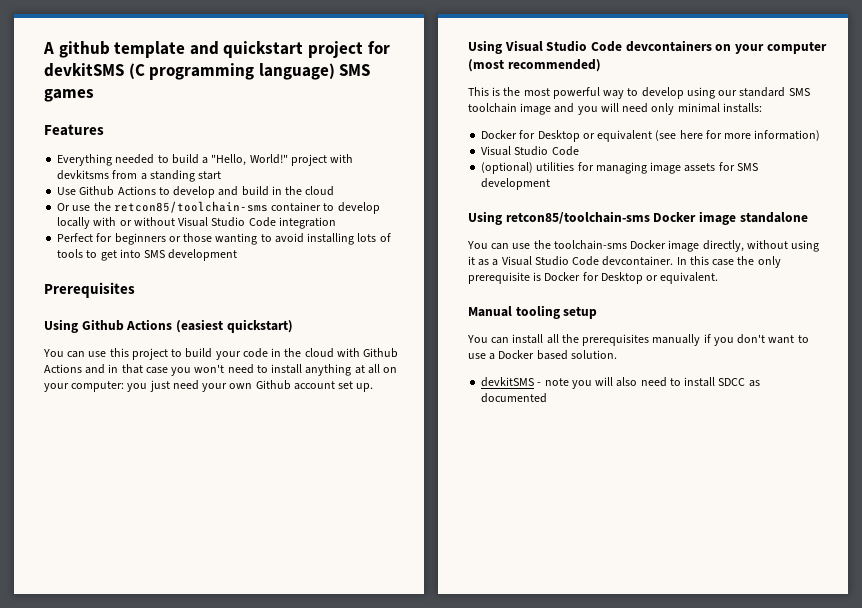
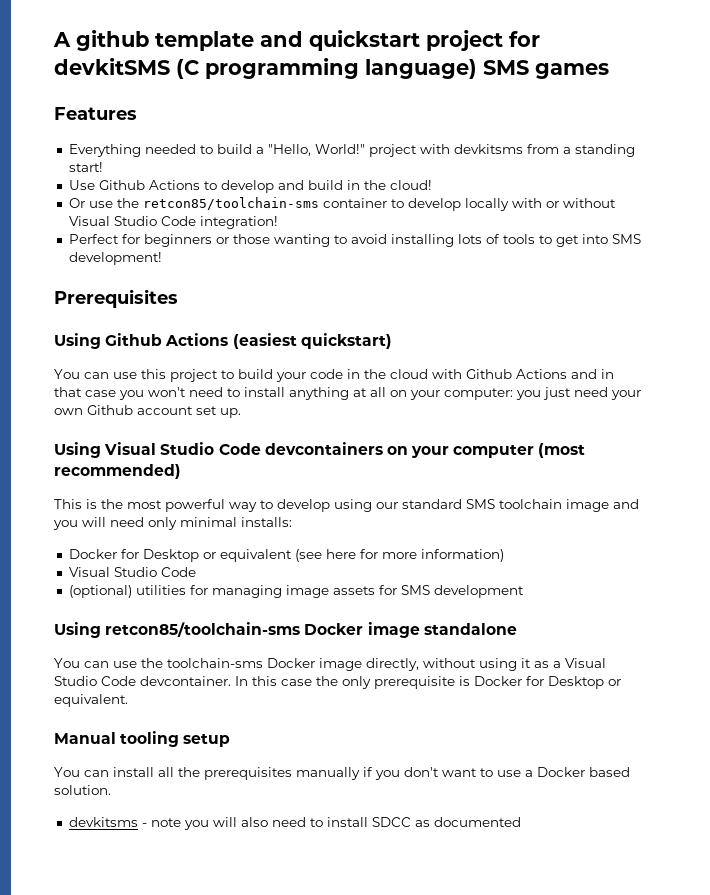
- Everything needed to build a "Hello, World!" project with devkitsms from a standing start
+ Everything needed to build a "Hello, World!" project with devkitsms from a standing start!
- Use Github Actions to develop and build in the cloud
+ Use Github Actions to develop and build in the cloud!
- Or use the retcon85/toolchain-sms container to develop locally with or without Visual Studio Code integration
+ Or use the retcon85/toolchain-sms container to develop locally with or without Visual Studio Code integration!
- Perfect for beginners or those wanting to avoid installing lots of tools to get into SMS development
+ Perfect for beginners or those wanting to avoid installing lots of tools to get into SMS development!
- devkitSMS - note you will also need to install SDCC as documented
+ devkitsms - note you will also need to install SDCC as documented

